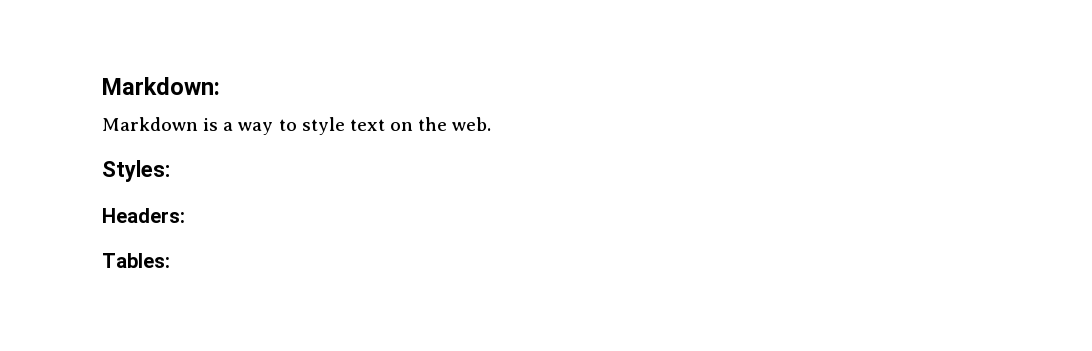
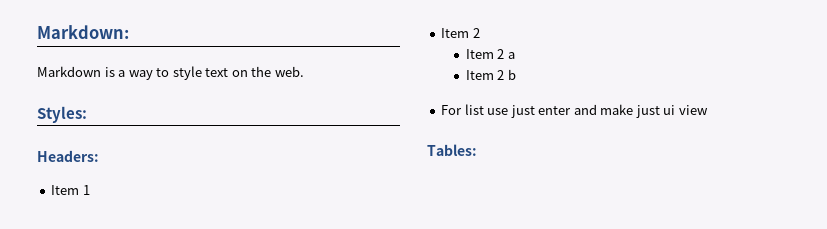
+ Item 1
+ Item 2
+ Item 2 a
+ Item 2 b
+ For list use just enter and make just ui view

